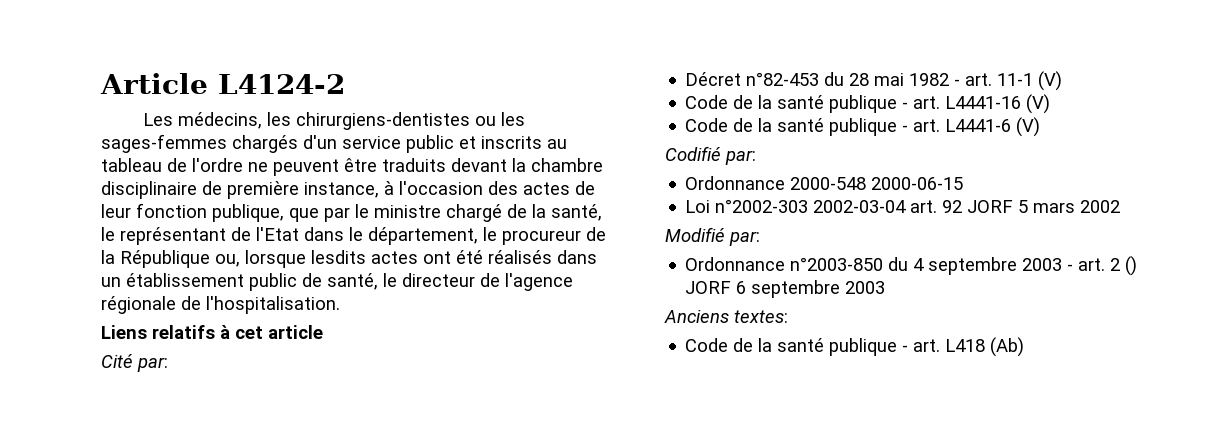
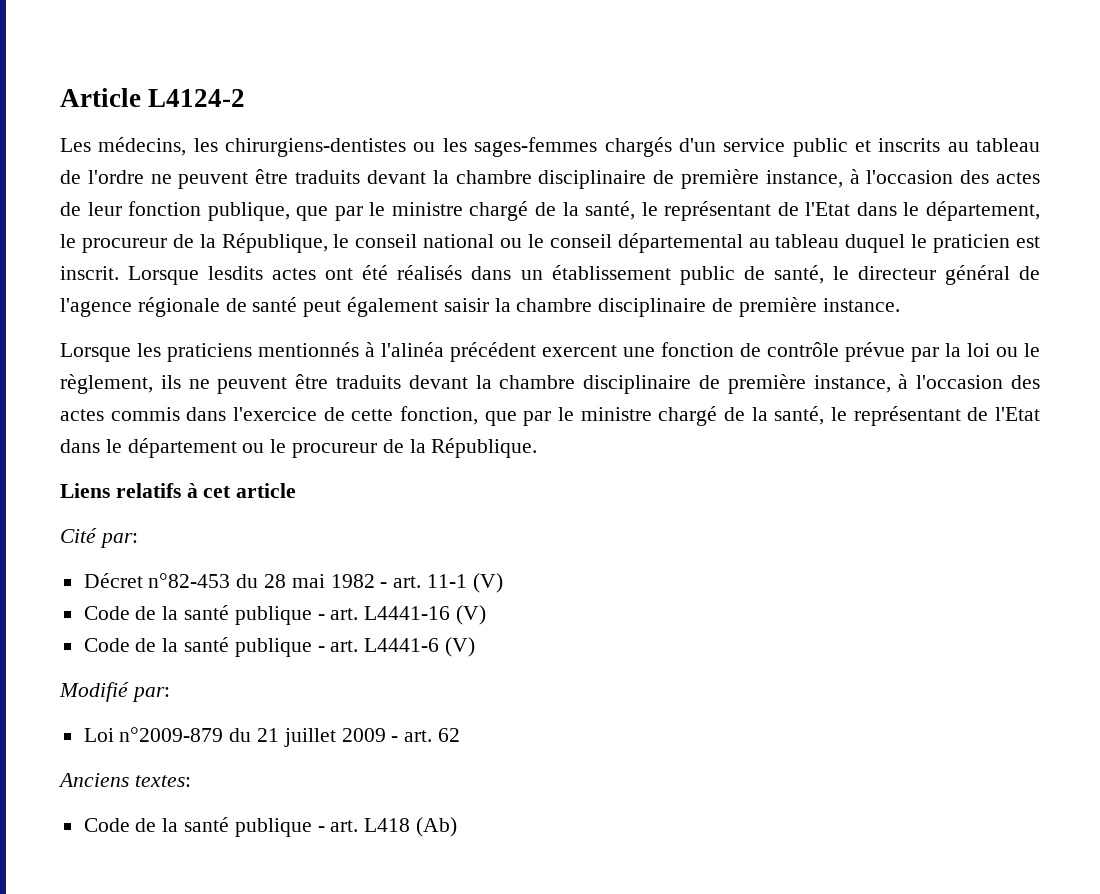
- Les médecins, les chirurgiens-dentistes ou les sages-femmes chargés d'un service public et inscrits au tableau de l'ordre ne peuvent être traduits devant la chambre disciplinaire de première instance, à l'occasion des actes de leur fonction publique, que par le ministre chargé de la santé, le représentant de l'Etat dans le département, le procureur de la République ou, lorsque lesdits actes ont été réalisés dans un établissement public de santé, le directeur de l'agence régionale de l'hospitalisation.
+ Les médecins, les chirurgiens-dentistes ou les sages-femmes chargés d'un service public et inscrits au tableau de l'ordre ne peuvent être traduits devant la chambre disciplinaire de première instance, à l'occasion des actes de leur fonction publique, que par le ministre chargé de la santé, le représentant de l'Etat dans le département, le procureur de la République, le conseil national ou le conseil départemental au tableau duquel le praticien est inscrit. Lorsque lesdits actes ont été réalisés dans un établissement public de santé, le directeur général de l'agence régionale de santé peut également saisir la chambre disciplinaire de première instance.
+ Lorsque les praticiens mentionnés à l'alinéa précédent exercent une fonction de contrôle prévue par la loi ou le règlement, ils ne peuvent être traduits devant la chambre disciplinaire de première instance, à l'occasion des actes commis dans l'exercice de cette fonction, que par le ministre chargé de la santé, le représentant de l'Etat dans le département ou le procureur de la République.
- Codifié par:
- Ordonnance 2000-548 2000-06-15
- Loi n°2002-303 2002-03-04 art. 92 JORF 5 mars 2002
  Modifié par:
- Ordonnance n°2003-850 du 4 septembre 2003 - art. 2 () JORF 6 septembre 2003
+ Loi n°2009-879 du 21 juillet 2009 - art. 62

